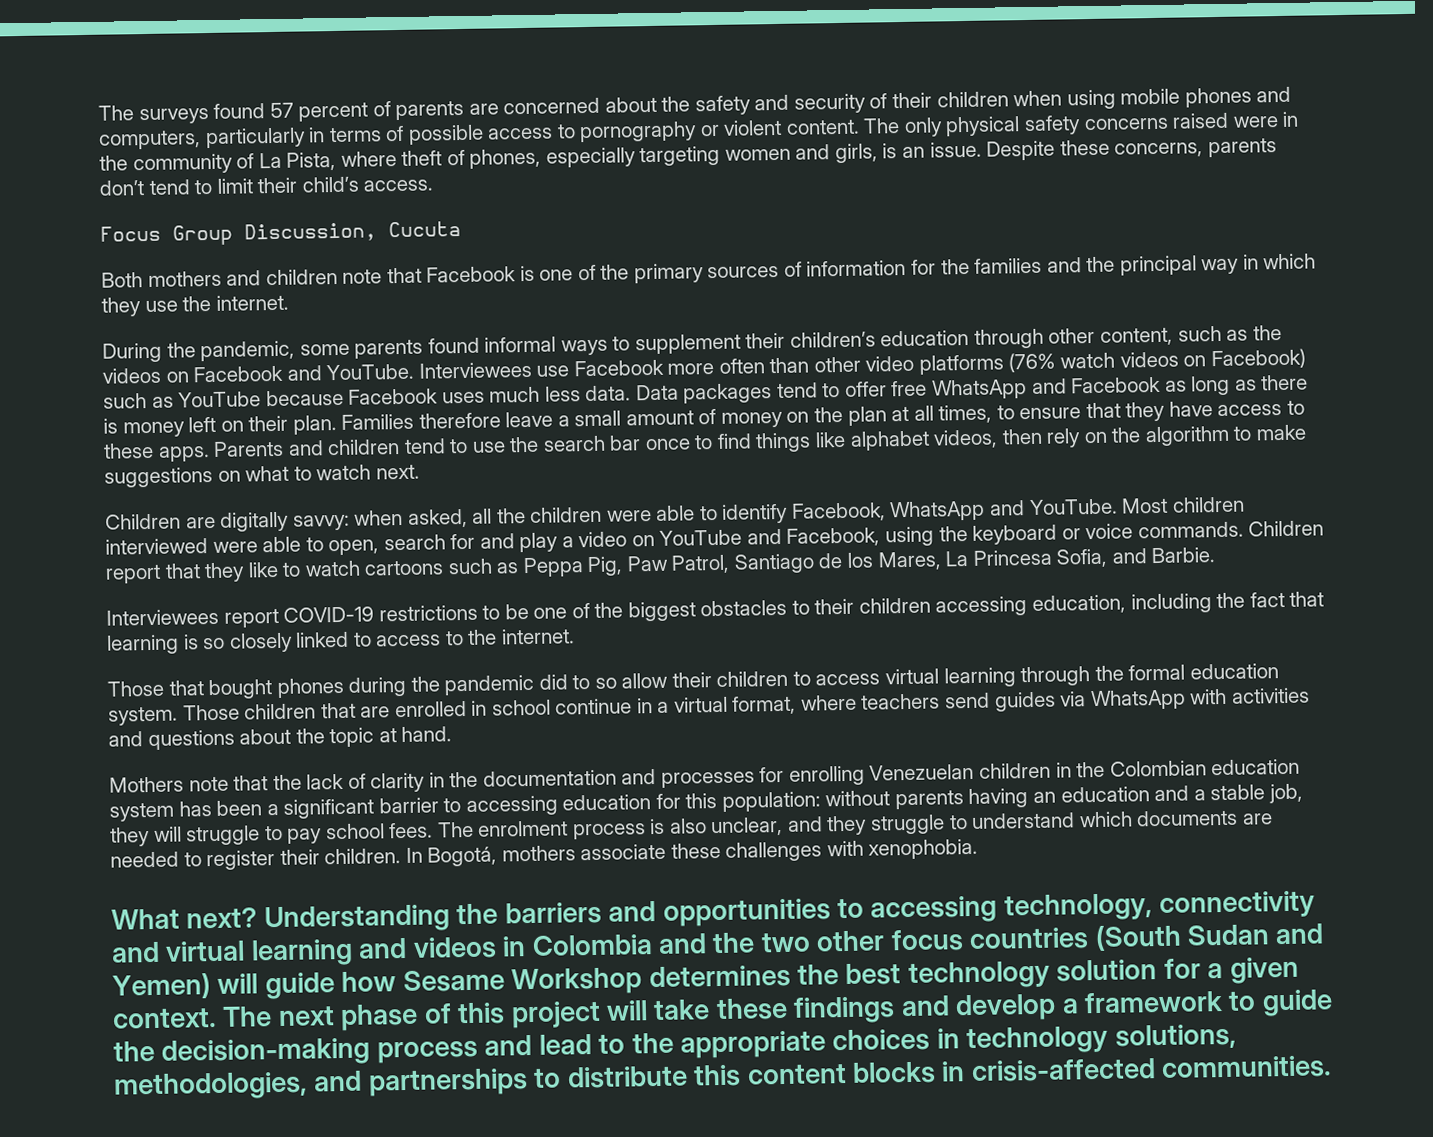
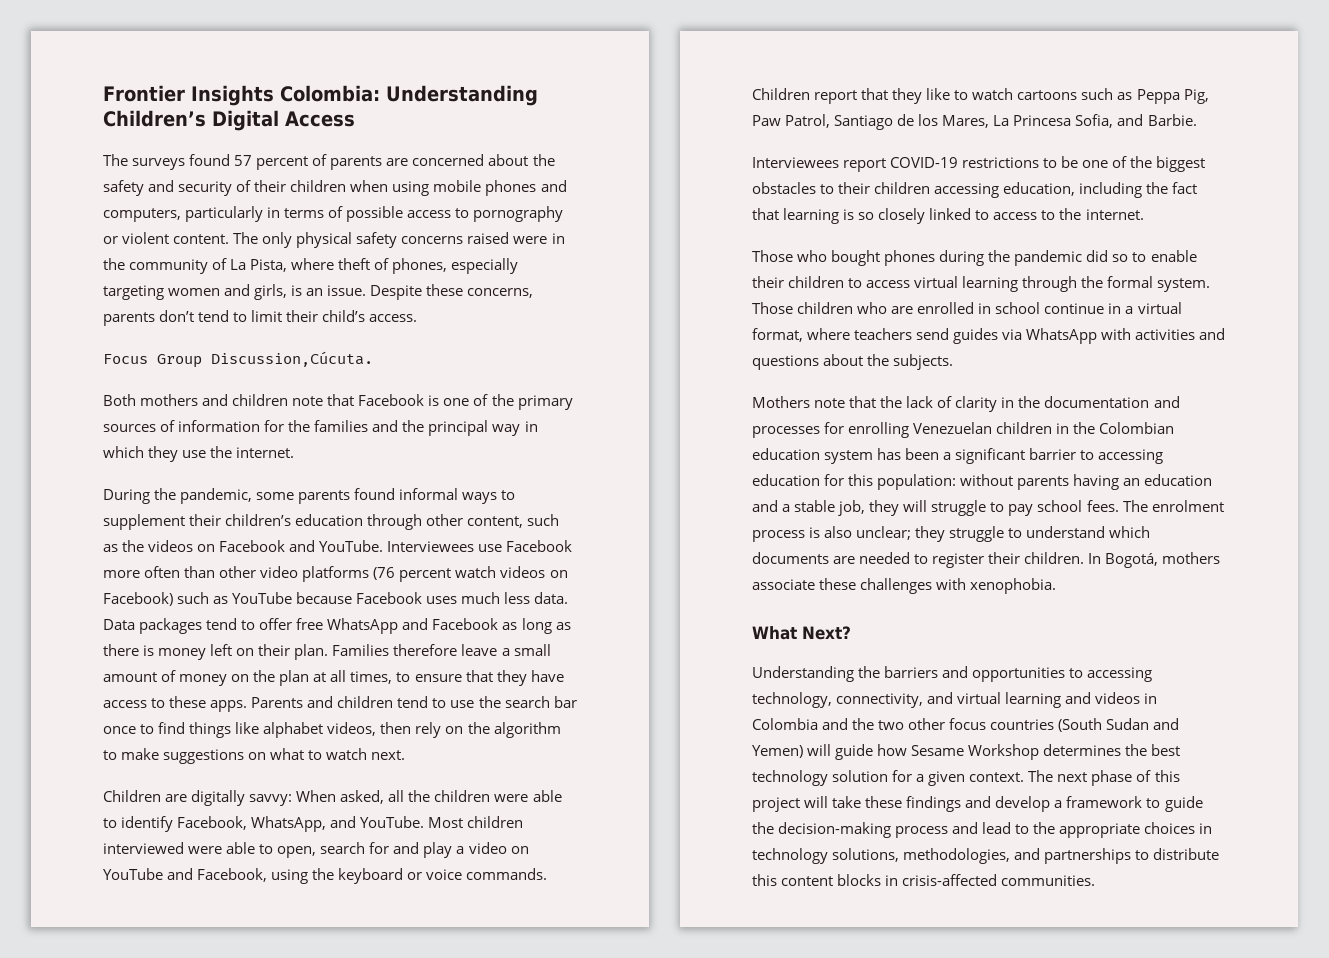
+ Frontier Insights Colombia: Understanding Children’s Digital Access
- Focus Group Discussion, Cucuta
+ Focus Group Discussion,Cúcuta.
- Interviewees use Facebook more often than other video platforms (76% watch videos on Facebook) such as YouTube because Facebook uses much less data.
+ Interviewees use Facebook more often than other video platforms (76 percent watch videos on Facebook) such as YouTube because Facebook uses much less data.
- Children are digitally savvy: when asked, all the children were able to identify Facebook, WhatsApp and YouTube.
+ Children are digitally savvy: When asked, all the children were able to identify Facebook, WhatsApp, and YouTube.
- Those that bought phones during the pandemic did to so allow their children to access virtual learning through the formal education system.
+ Those who bought phones during the pandemic did so to enable their children to access virtual learning through the formal system.
- Those children that are enrolled in school continue in a virtual format, where teachers send guides via WhatsApp with activities and questions about the topic at hand.
+ Those children who are enrolled in school continue in a virtual format, where teachers send guides via WhatsApp with activities and questions about the subjects.
- The enrolment process is also unclear, and they struggle to understand which documents are needed to register their children.
+ The enrolment process is also unclear; they struggle to understand which documents are needed to register their children.
- What next? Understanding the barriers and opportunities to accessing technology, connectivity and virtual learning and videos in Colombia and the two other focus countries (South Sudan and Yemen) will guide how Sesame Workshop determines the best technology solution for a given context.
+ What Next?
+ Understanding the barriers and opportunities to accessing technology, connectivity, and virtual learning and videos in Colombia and the two other focus countries (South Sudan and Yemen) will guide how Sesame Workshop determines the best technology solution for a given context.

